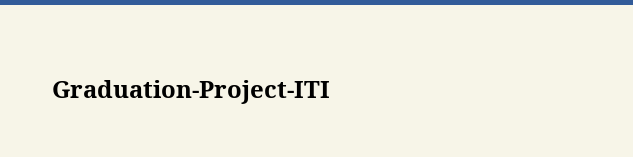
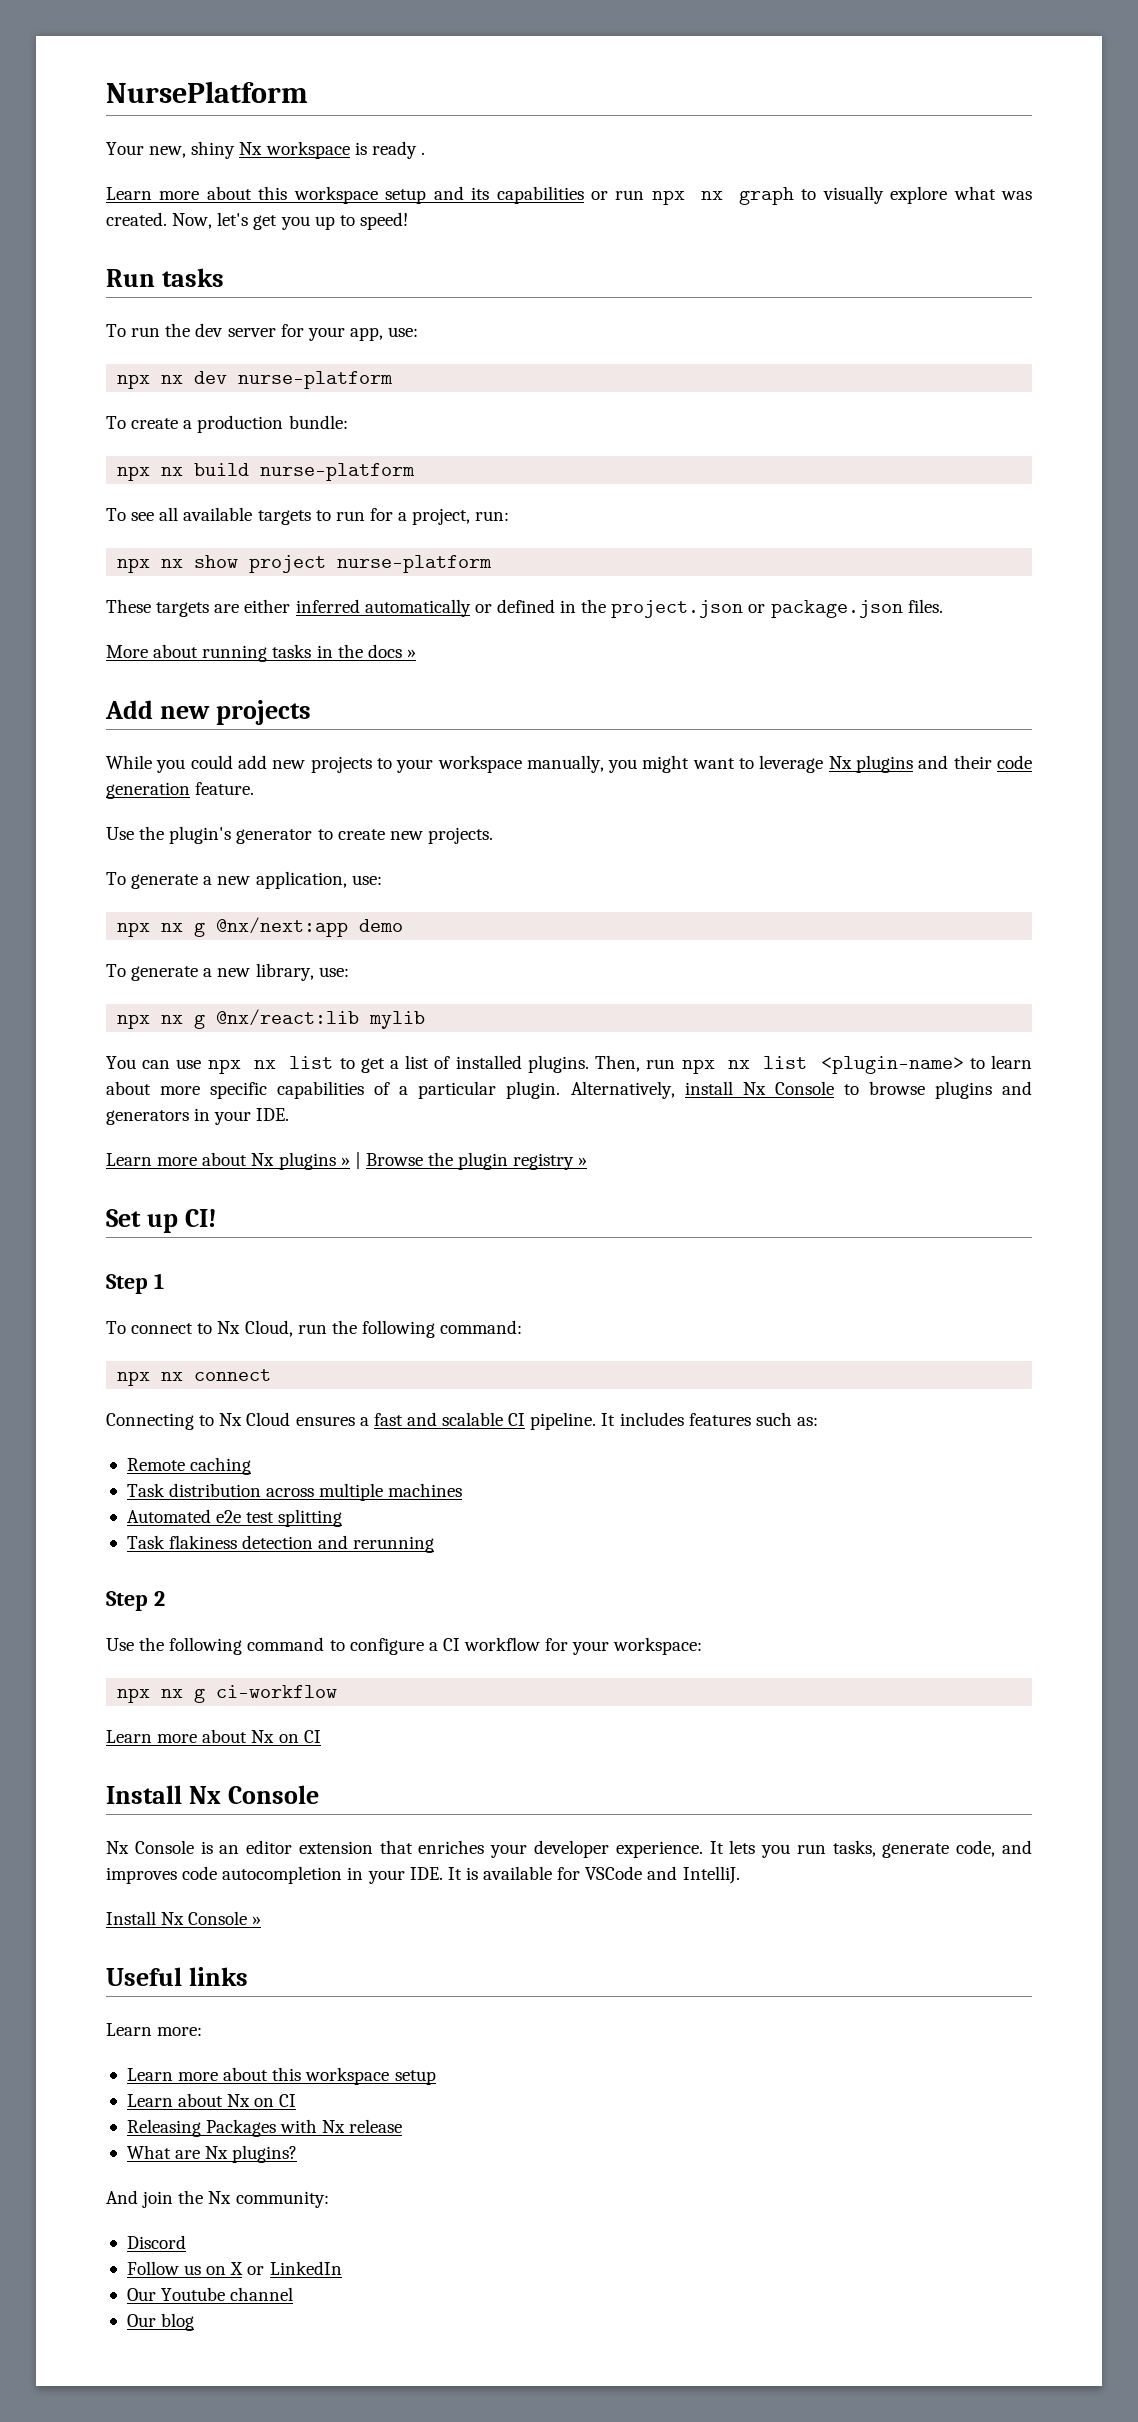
- Graduation-Project-ITI
+ NursePlatform
+ Your new, shiny Nx workspace is ready .
+ Learn more about this workspace setup and its capabilities or run npx nx graph to visually explore what was created. Now, let's get you up to speed!
+ Run tasks
+ To run the dev server for your app, use:
+ npx nx dev nurse-platform
+ To create a production bundle:
+ npx nx build nurse-platform
+ To see all available targets to run for a project, run:
+ npx nx show project nurse-platform
+ These targets are either inferred automatically or defined in the project.json or package.json files.
+ More about running tasks in the docs »
+ Add new projects
+ While you could add new projects to your workspace manually, you might want to leverage Nx plugins and their code generation feature.
+ Use the plugin's generator to create new projects.
+ To generate a new application, use:
+ npx nx g @nx/next:app demo
+ To generate a new library, use:
+ npx nx g @nx/react:lib mylib
+ You can use npx nx list to get a list of installed plugins. Then, run npx nx list <plugin-name> to learn about more specific capabilities of a particular plugin. Alternatively, install Nx Console to browse plugins and generators in your IDE.
+ Learn more about Nx plugins » | Browse the plugin registry »
+ Set up CI!
+ Step 1
+ To connect to Nx Cloud, run the following command:
+ npx nx connect
+ Connecting to Nx Cloud ensures a fast and scalable CI pipeline. It includes features such as:
+ Remote caching
+ Task distribution across multiple machines
+ Automated e2e test splitting
+ Task flakiness detection and rerunning
+ Step 2
+ Use the following command to configure a CI workflow for your workspace:
+ npx nx g ci-workflow
+ Learn more about Nx on CI
+ Install Nx Console
+ Nx Console is an editor extension that enriches your developer experience. It lets you run tasks, generate code, and improves code autocompletion in your IDE. It is available for VSCode and IntelliJ.
+ Install Nx Console »
+ Useful links
+ Learn more:
+ Learn more about this workspace setup
+ Learn about Nx on CI
+ Releasing Packages with Nx release
+ What are Nx plugins?
+ And join the Nx community:
+ Discord
+ Follow us on X or LinkedIn
+ Our Youtube channel
+ Our blog

